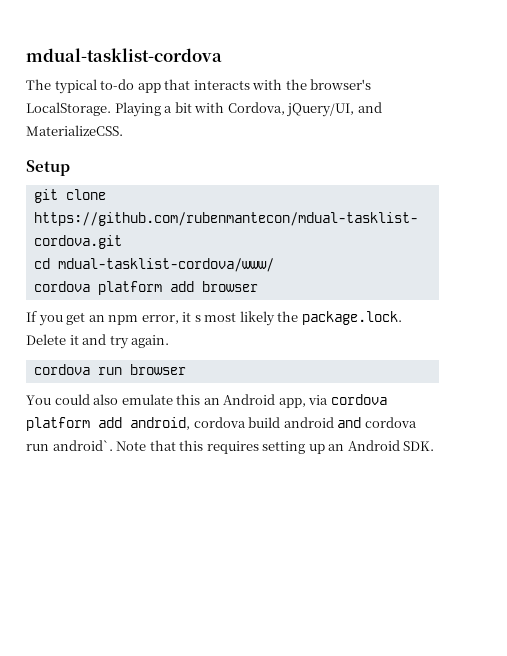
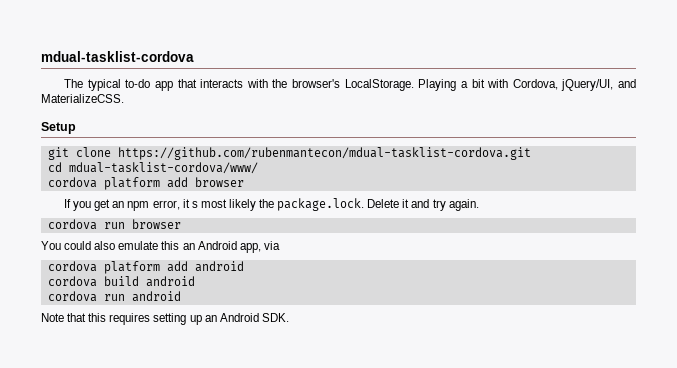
- You could also emulate this an Android app, via cordova platform add android, cordova build android and cordova run android`. Note that this requires setting up an Android SDK.
+ You could also emulate this an Android app, via
+ cordova platform add android
+ cordova build android
+ cordova run android
+ Note that this requires setting up an Android SDK.

